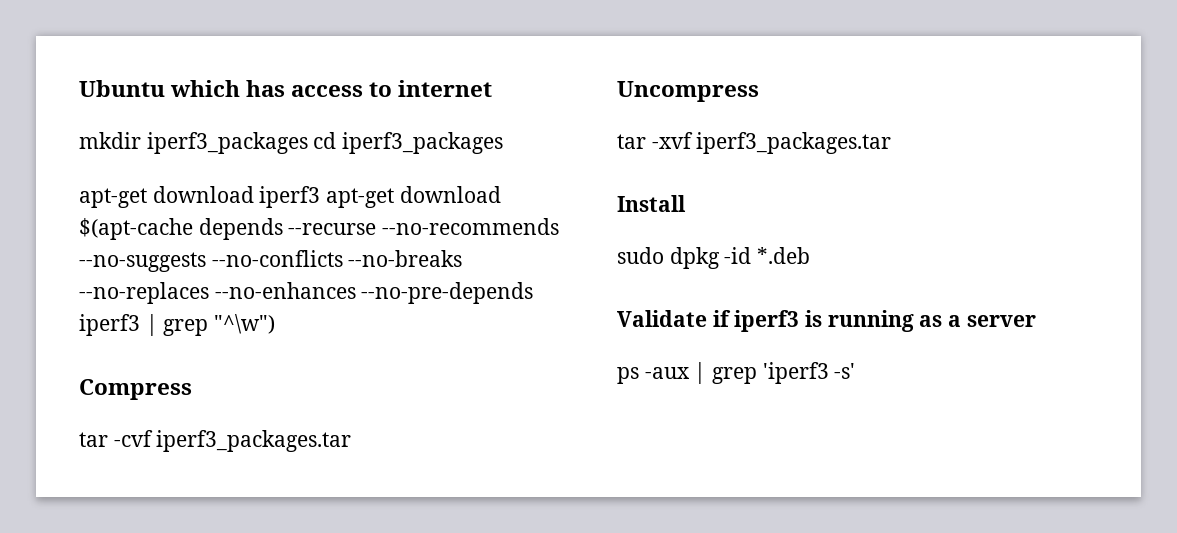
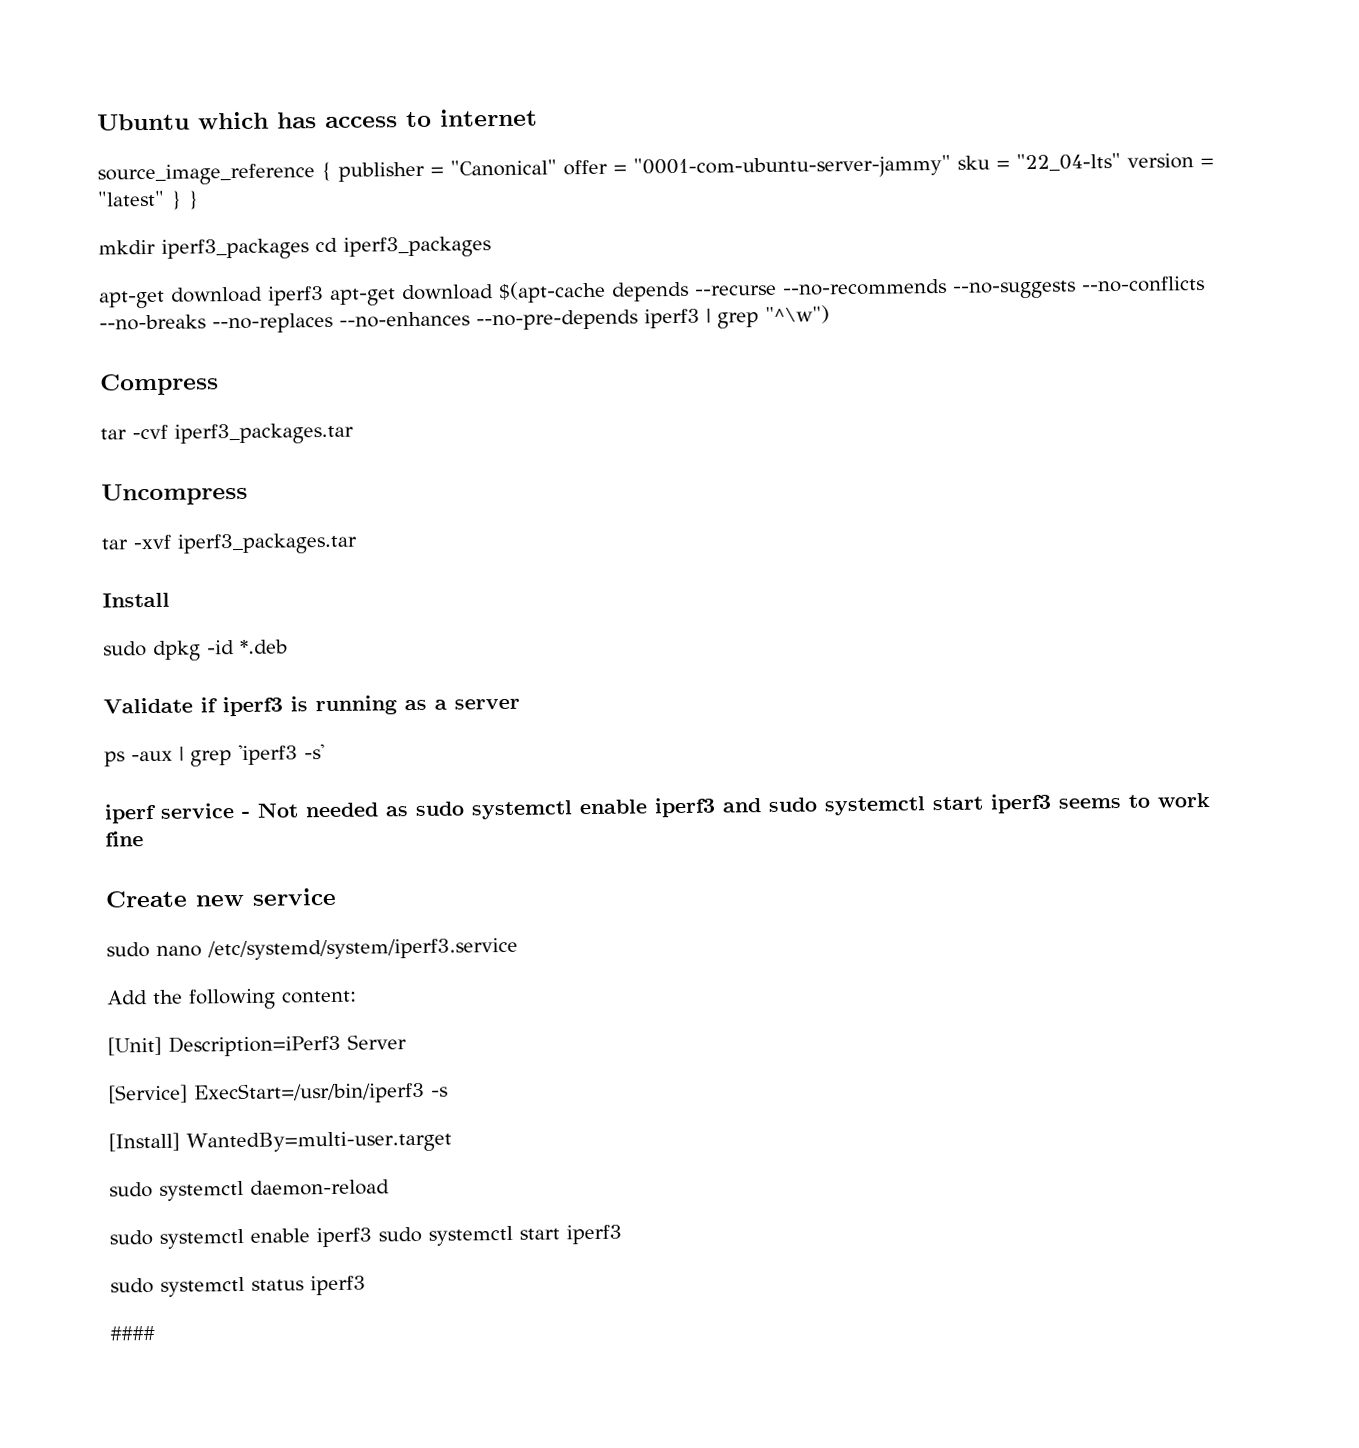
+ source_image_reference { publisher = "Canonical" offer = "0001-com-ubuntu-server-jammy" sku = "22_04-lts" version = "latest" } }
+ iperf service - Not needed as sudo systemctl enable iperf3 and sudo systemctl start iperf3 seems to work fine
+ Create new service
+ sudo nano /etc/systemd/system/iperf3.service
+ Add the following content:
+ [Unit] Description=iPerf3 Server
+ [Service] ExecStart=/usr/bin/iperf3 -s
+ [Install] WantedBy=multi-user.target
+ sudo systemctl daemon-reload
+ sudo systemctl enable iperf3 sudo systemctl start iperf3
+ sudo systemctl status iperf3
+ ####

